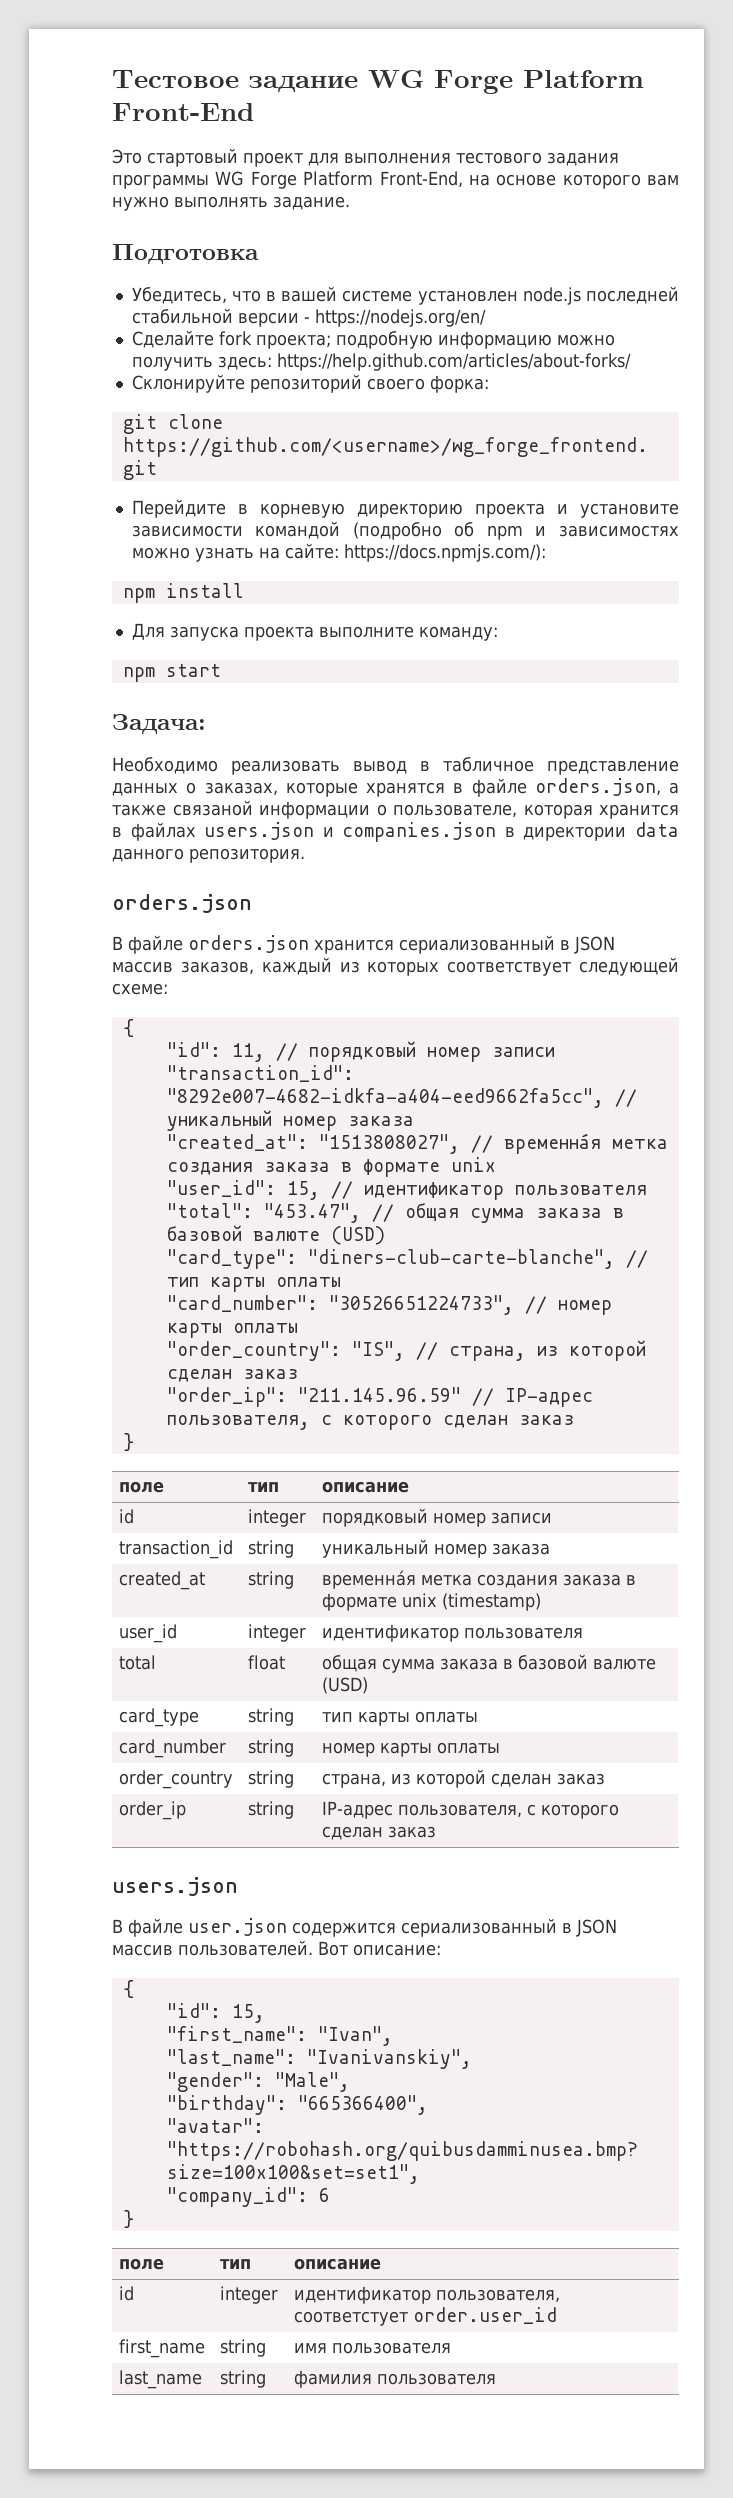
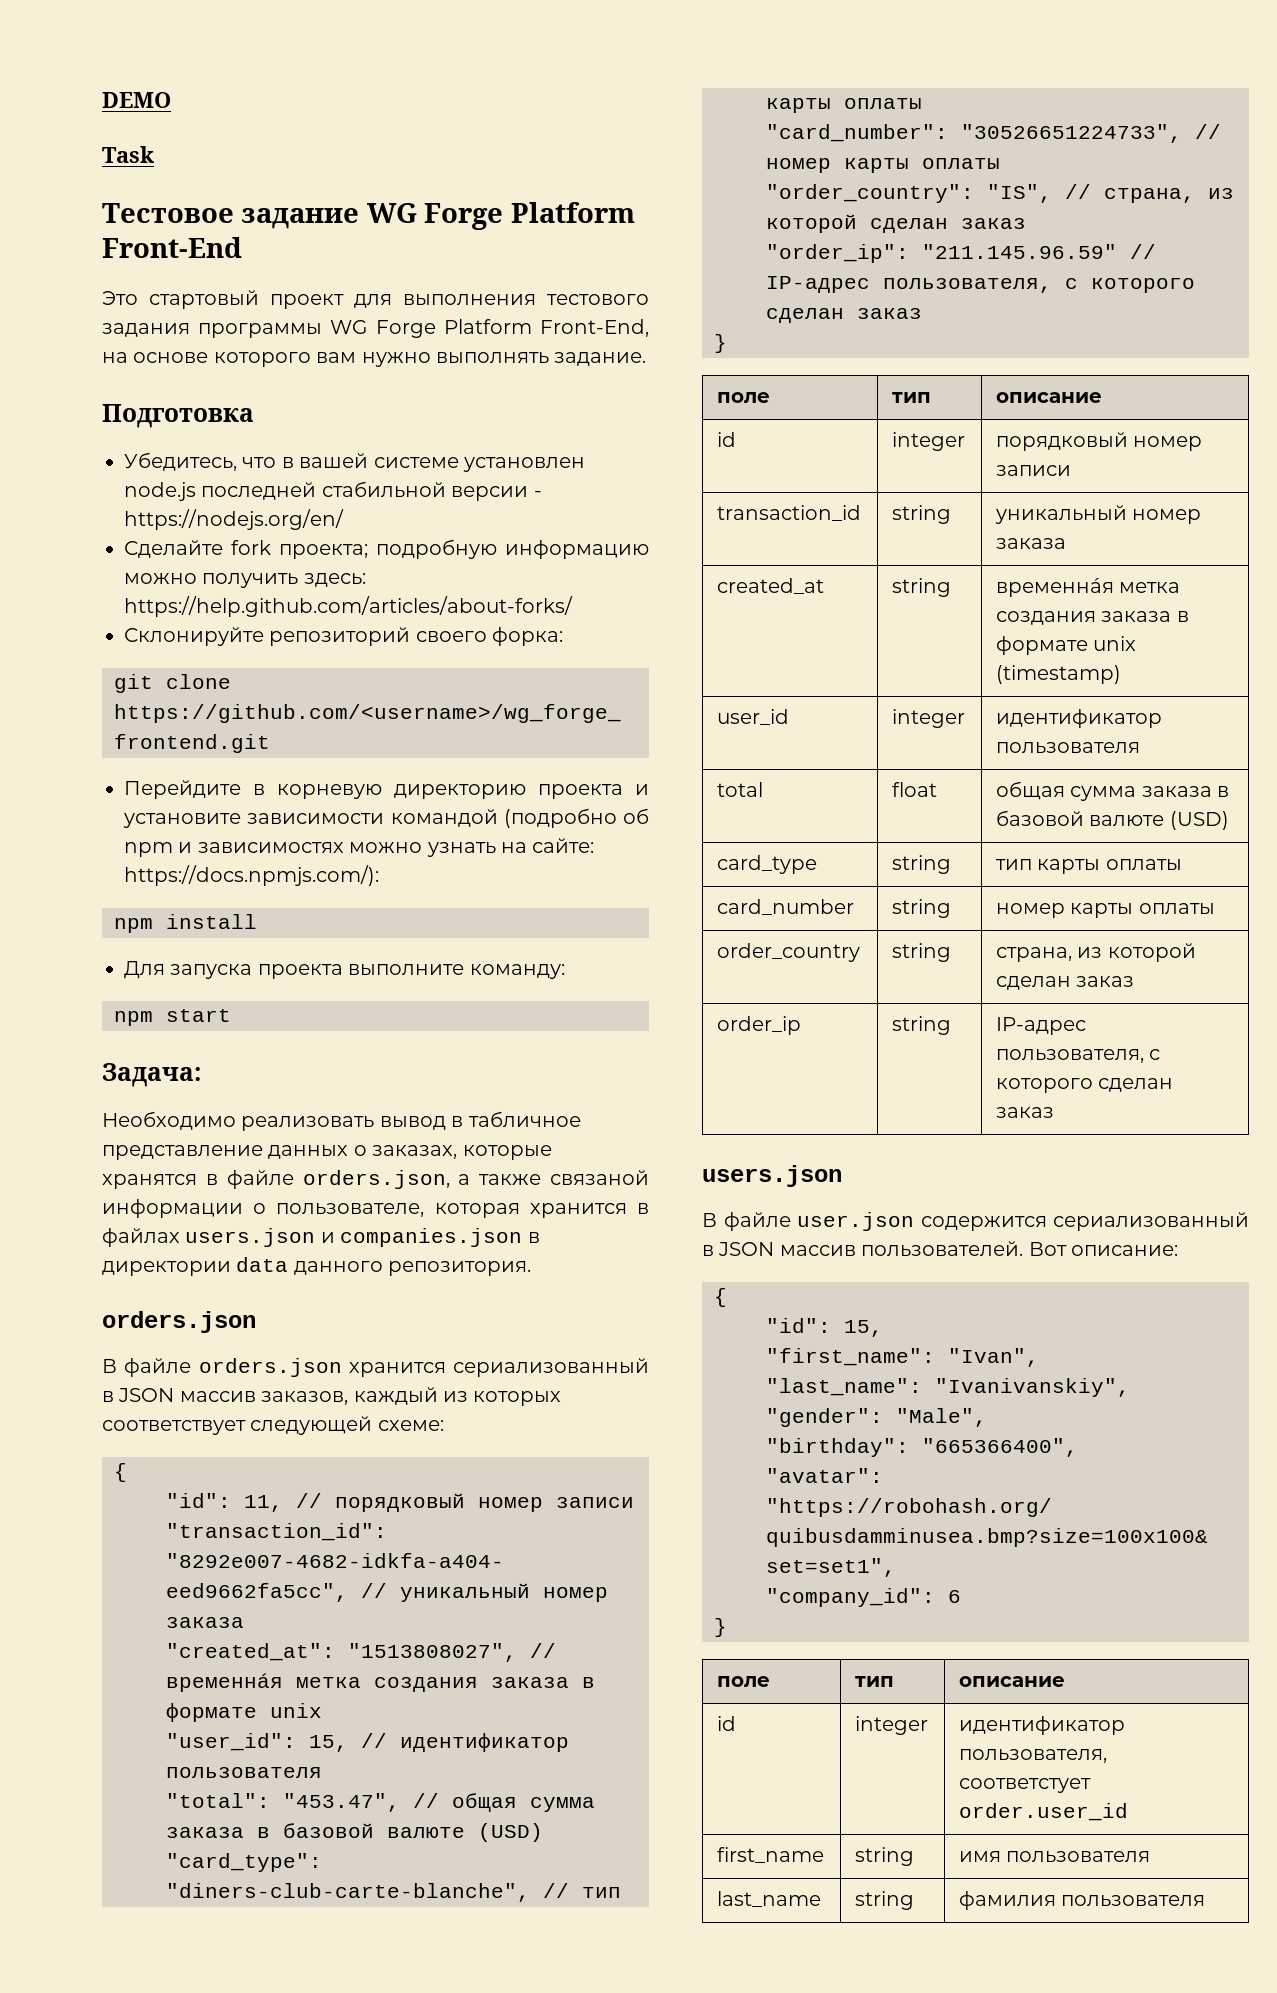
+ DEMO
+ Task

